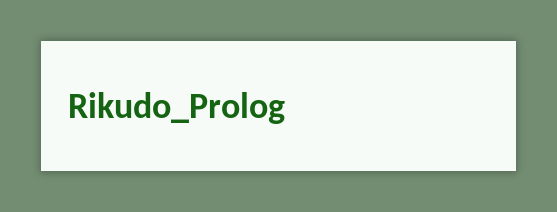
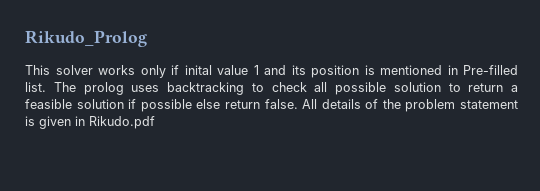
+ This solver works only if inital value 1 and its position is mentioned in Pre-filled list. The prolog uses backtracking to check all possible solution to return a feasible solution if possible else return false. All details of the problem statement is given in Rikudo.pdf

